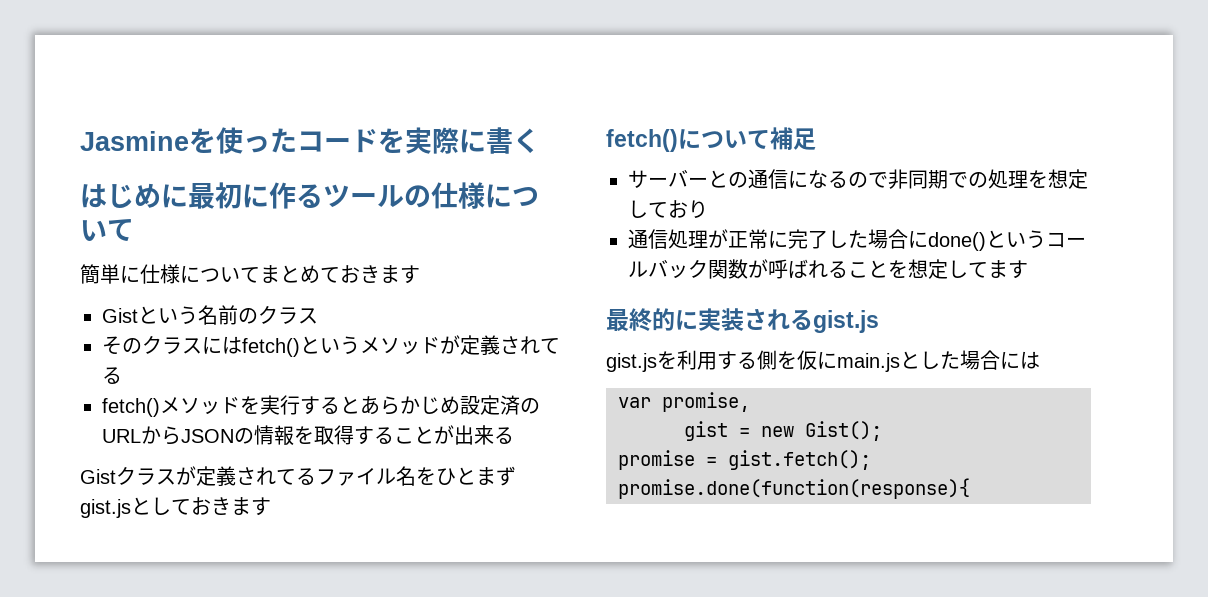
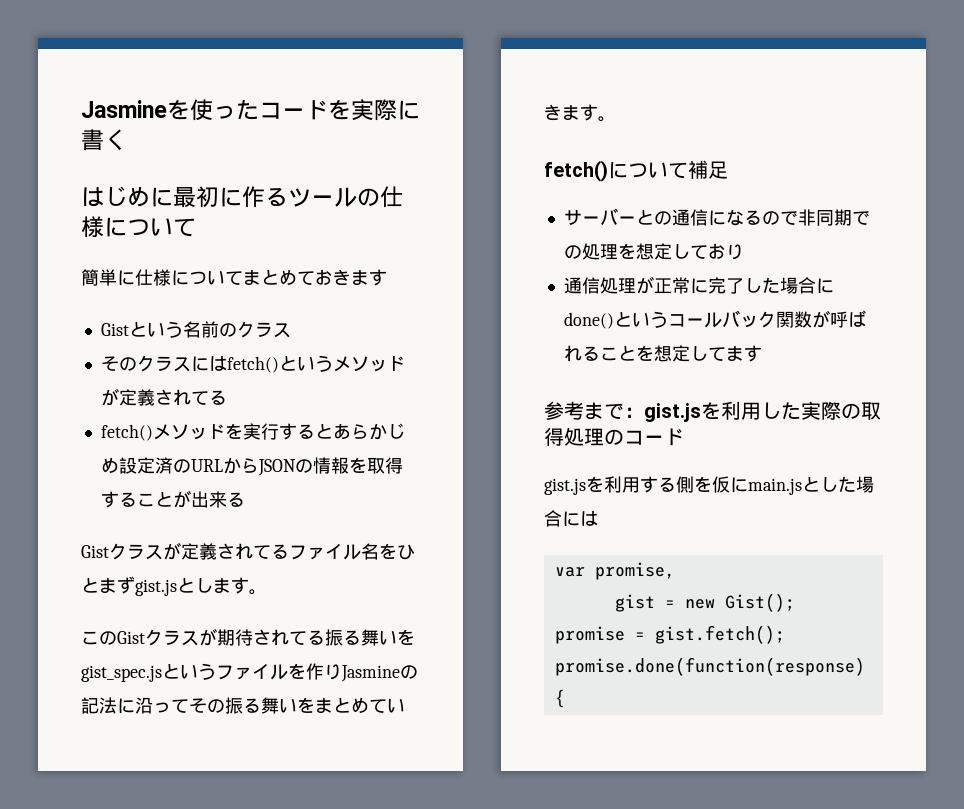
- Gistクラスが定義されてるファイル名をひとまずgist.jsとしておきます
+ Gistクラスが定義されてるファイル名をひとまずgist.jsとします。
+ このGistクラスが期待されてる振る舞いをgist_spec.jsというファイルを作りJasmineの記法に沿ってその振る舞いをまとめていきます。
- 最終的に実装されるgist.js
+ 参考まで：gist.jsを利用した実際の取得処理のコード

